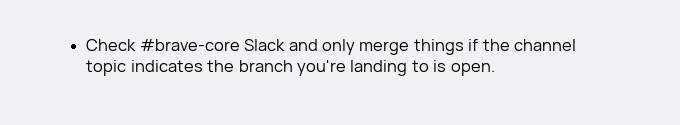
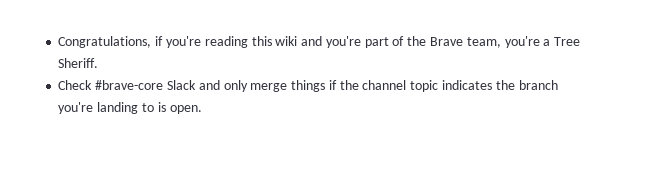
+ Congratulations, if you're reading this wiki and you're part of the Brave team, you're a Tree Sheriff.

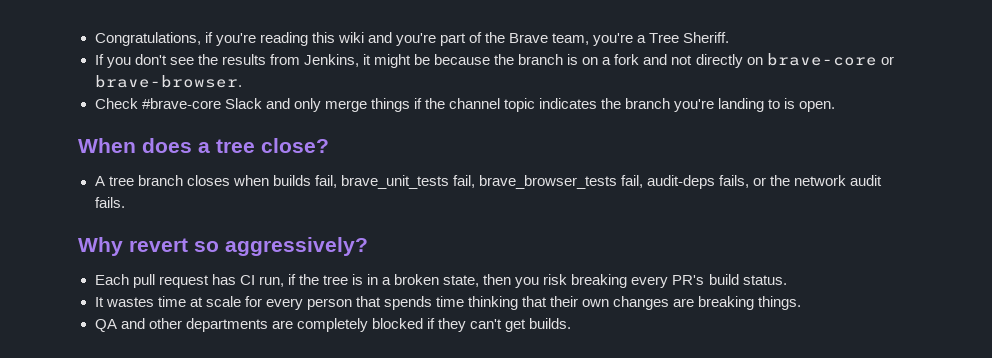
+ If you don't see the results from Jenkins, it might be because the branch is on a fork and not directly on brave-core or brave-browser.
+ When does a tree close?
+ A tree branch closes when builds fail, brave_unit_tests fail, brave_browser_tests fail, audit-deps fails, or the network audit fails.
+ Why revert so aggressively?
+ Each pull request has CI run, if the tree is in a broken state, then you risk breaking every PR's build status.
+ It wastes time at scale for every person that spends time thinking that their own changes are breaking things.
+ QA and other departments are completely blocked if they can't get builds.

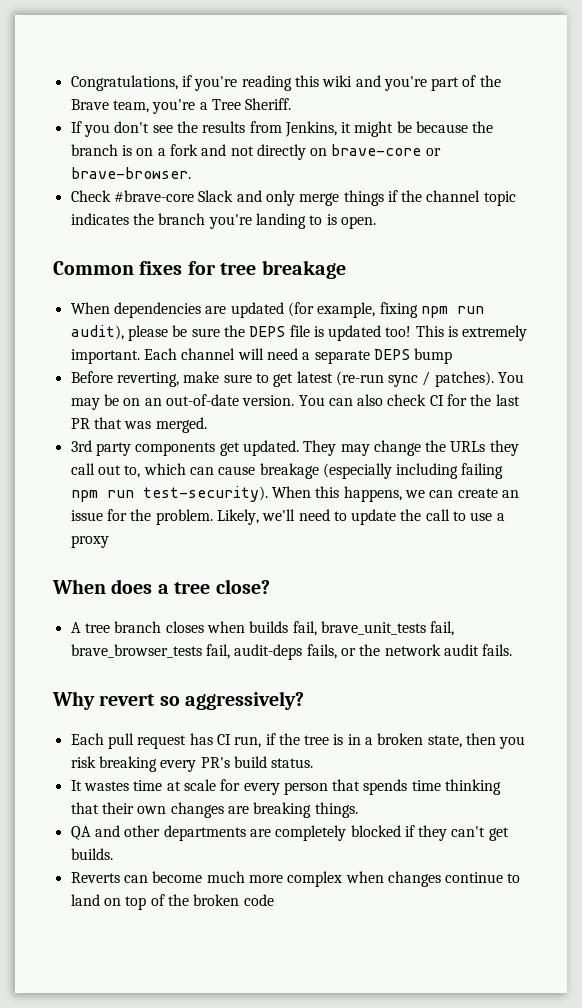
+ Common fixes for tree breakage
+ When dependencies are updated (for example, fixing npm run audit), please be sure the DEPS file is updated too! This is extremely important. Each channel will need a separate DEPS bump
+ Before reverting, make sure to get latest (re-run sync / patches). You may be on an out-of-date version. You can also check CI for the last PR that was merged.
+ 3rd party components get updated. They may change the URLs they call out to, which can cause breakage (especially including failing npm run test-security). When this happens, we can create an issue for the problem. Likely, we'll need to update the call to use a proxy
+ Reverts can become much more complex when changes continue to land on top of the broken code

